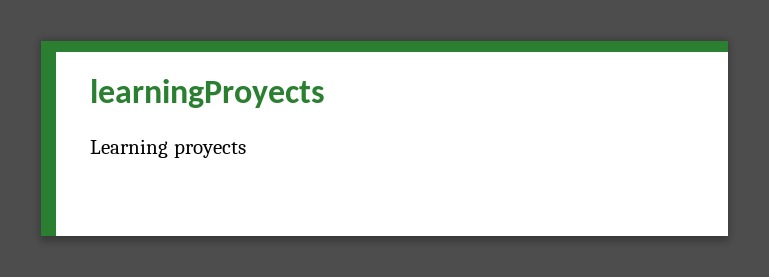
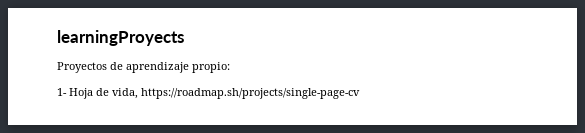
- Learning proyects
+ Proyectos de aprendizaje propio:
+ 1- Hoja de vida, https://roadmap.sh/projects/single-page-cv

